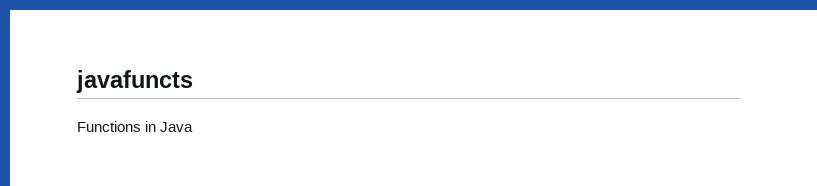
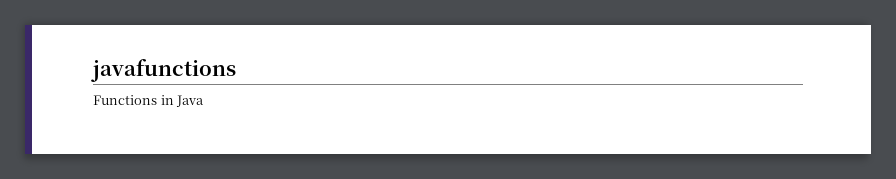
- javafuncts
+ javafunctions

